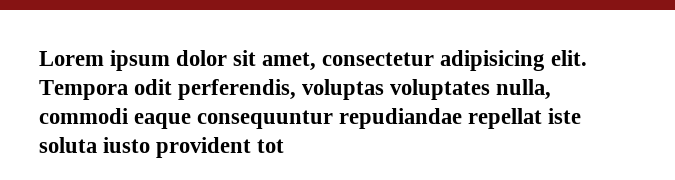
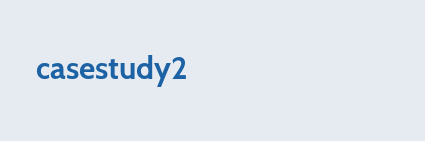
- Lorem ipsum dolor sit amet, consectetur adipisicing elit. Tempora odit perferendis, voluptas voluptates nulla, commodi eaque consequuntur repudiandae repellat iste soluta iusto provident tot
+ casestudy2

